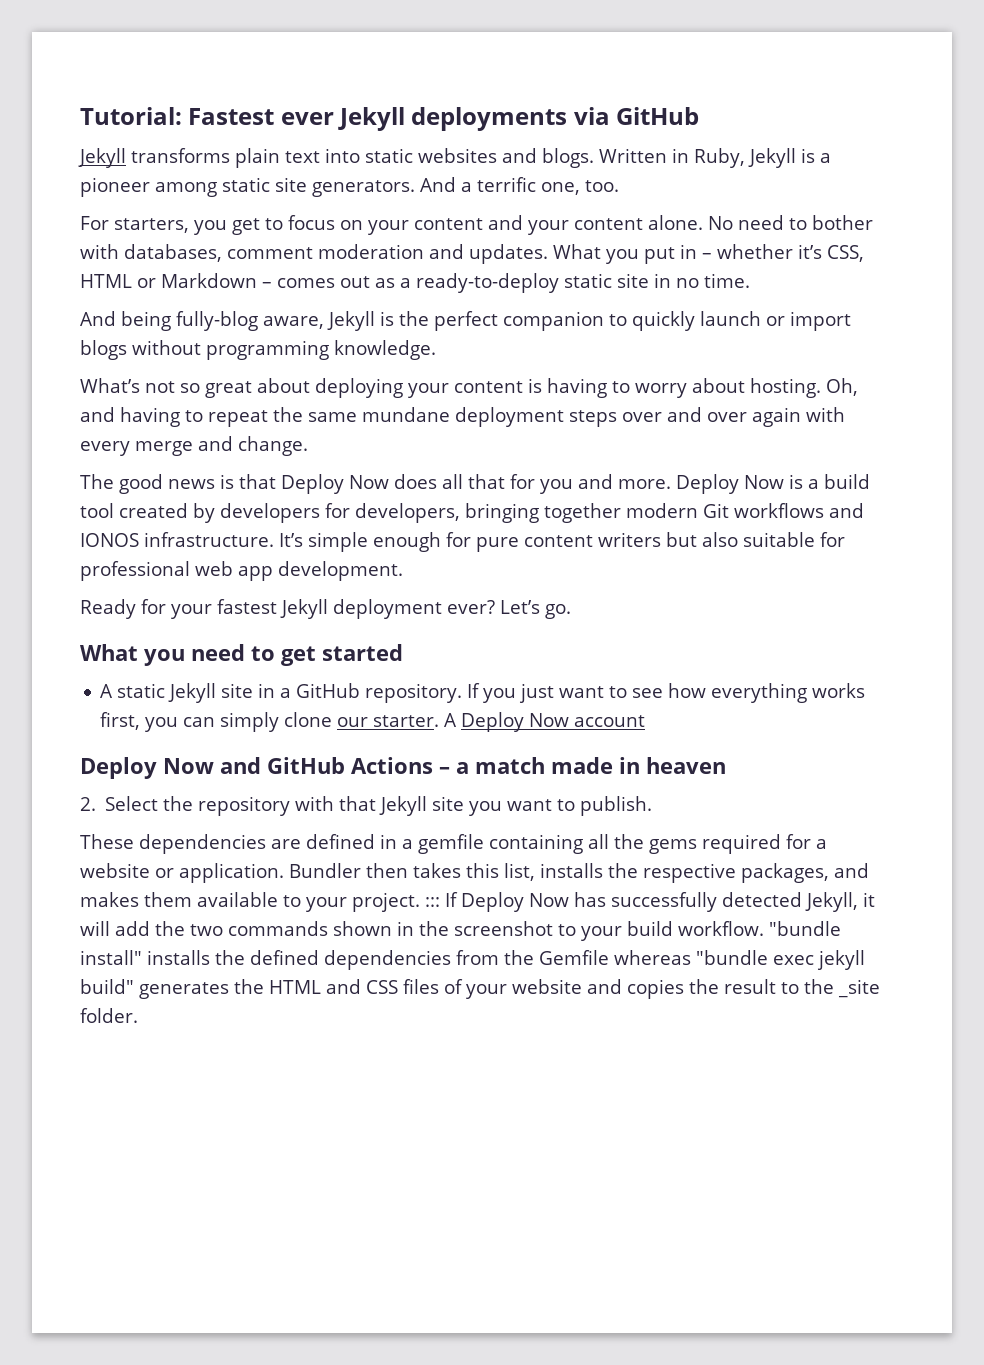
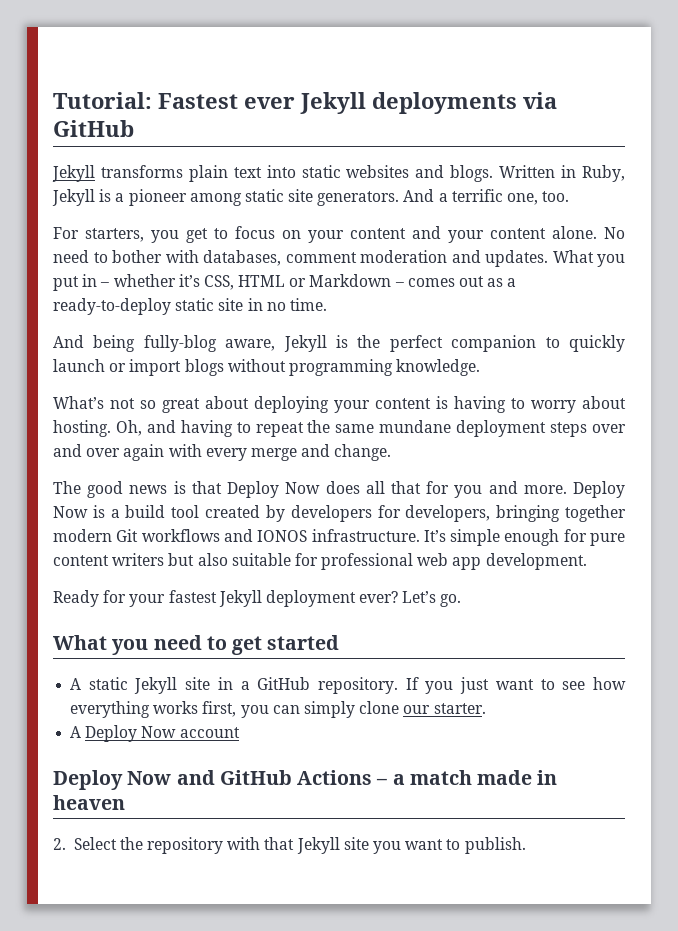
- If you just want to see how everything works first, you can simply clone our starter. A Deploy Now account
+ If you just want to see how everything works first, you can simply clone our starter.
+ A Deploy Now account
- These dependencies are defined in a gemfile containing all the gems required for a website or application. Bundler then takes this list, installs the respective packages, and makes them available to your project. ::: If Deploy Now has successfully detected Jekyll, it will add the two commands shown in the screenshot to your build workflow. "bundle install" installs the defined dependencies from the Gemfile whereas "bundle exec jekyll build" generates the HTML and CSS files of your website and copies the result to the _site folder.

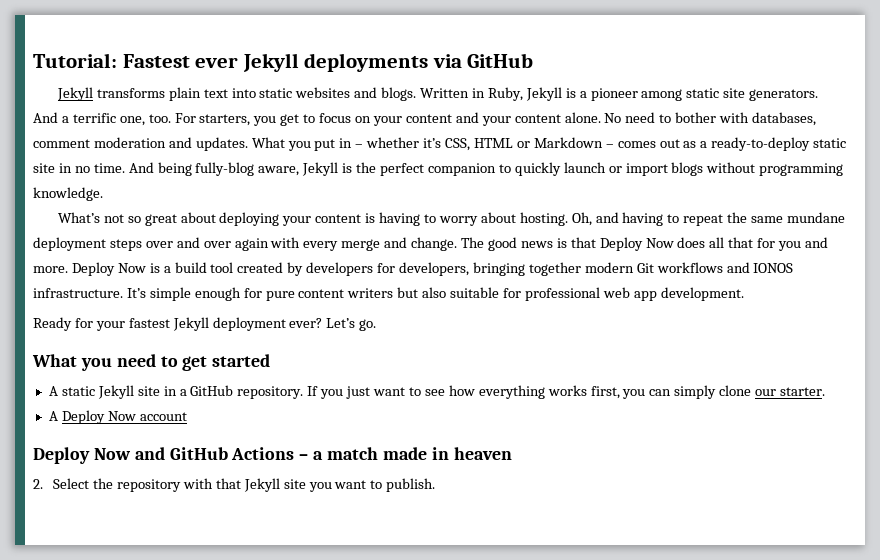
- And a terrific one, too.
- For starters, you get to focus on your content and your content alone.
+ And a terrific one, too. For starters, you get to focus on your content and your content alone.
- What you put in – whether it’s CSS, HTML or Markdown – comes out as a ready-to-deploy static site in no time.
- And being fully-blog aware, Jekyll is the perfect companion to quickly launch or import blogs without programming knowledge.
+ What you put in – whether it’s CSS, HTML or Markdown – comes out as a ready-to-deploy static site in no time. And being fully-blog aware, Jekyll is the perfect companion to quickly launch or import blogs without programming knowledge.
- Oh, and having to repeat the same mundane deployment steps over and over again with every merge and change.
- The good news is that Deploy Now does all that for you and more.
+ Oh, and having to repeat the same mundane deployment steps over and over again with every merge and change. The good news is that Deploy Now does all that for you and more.

